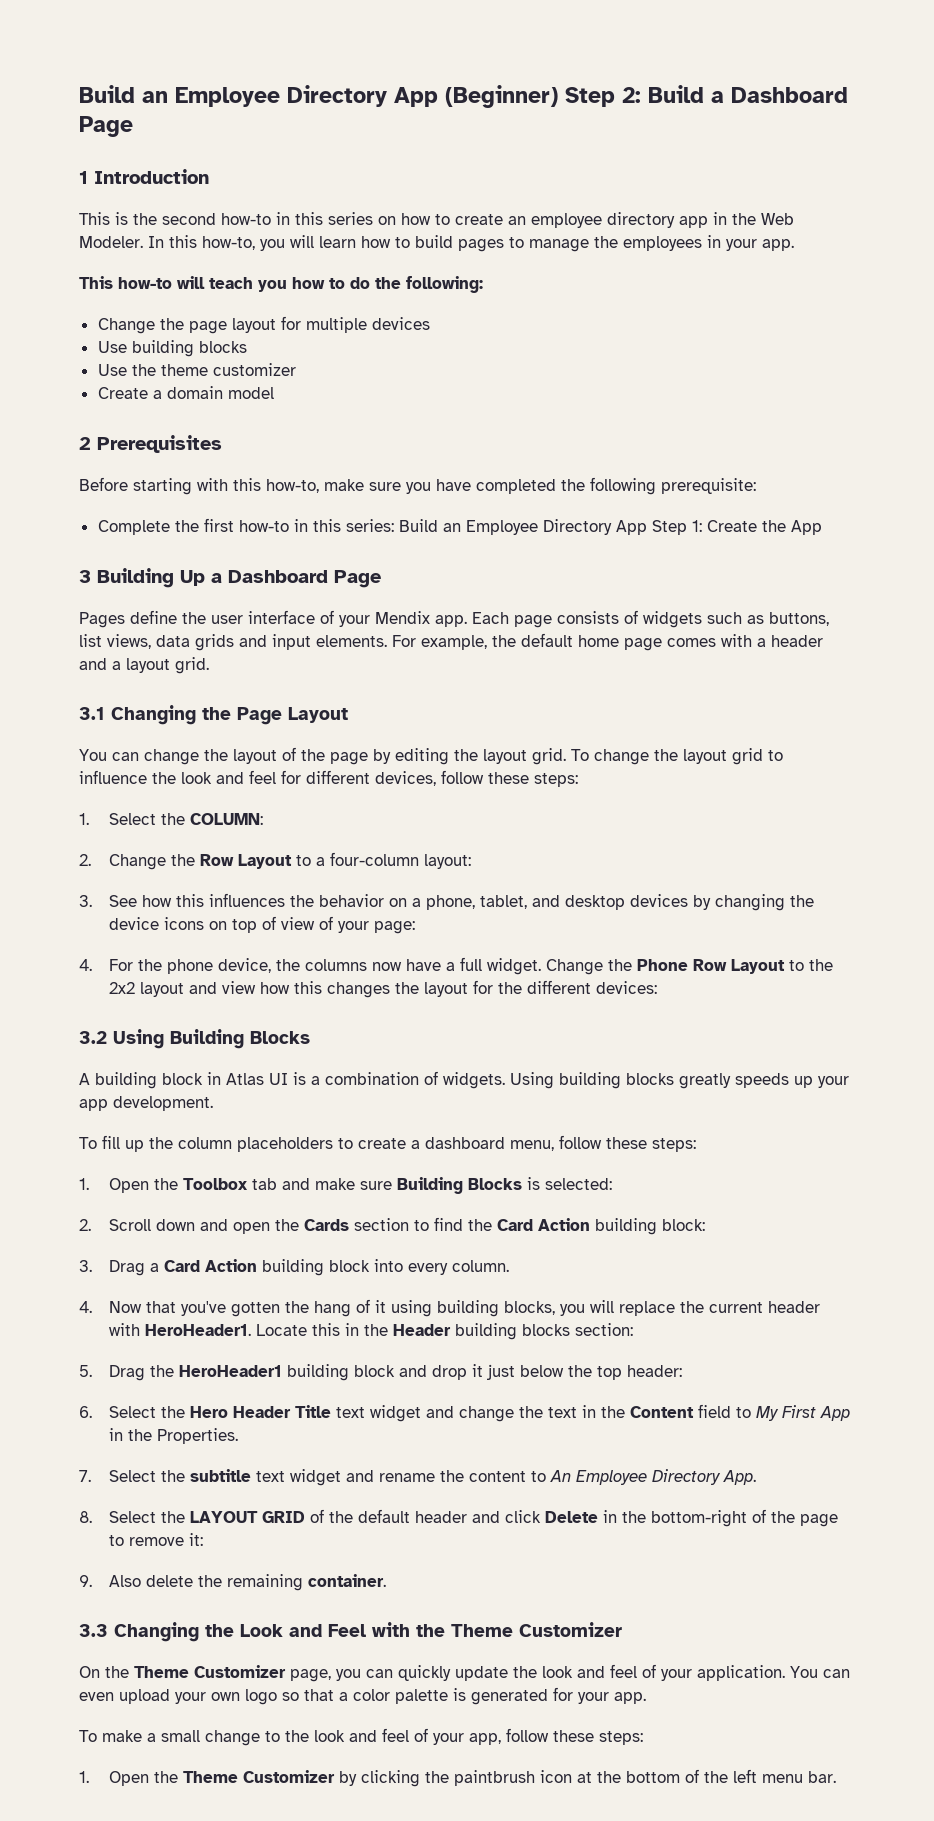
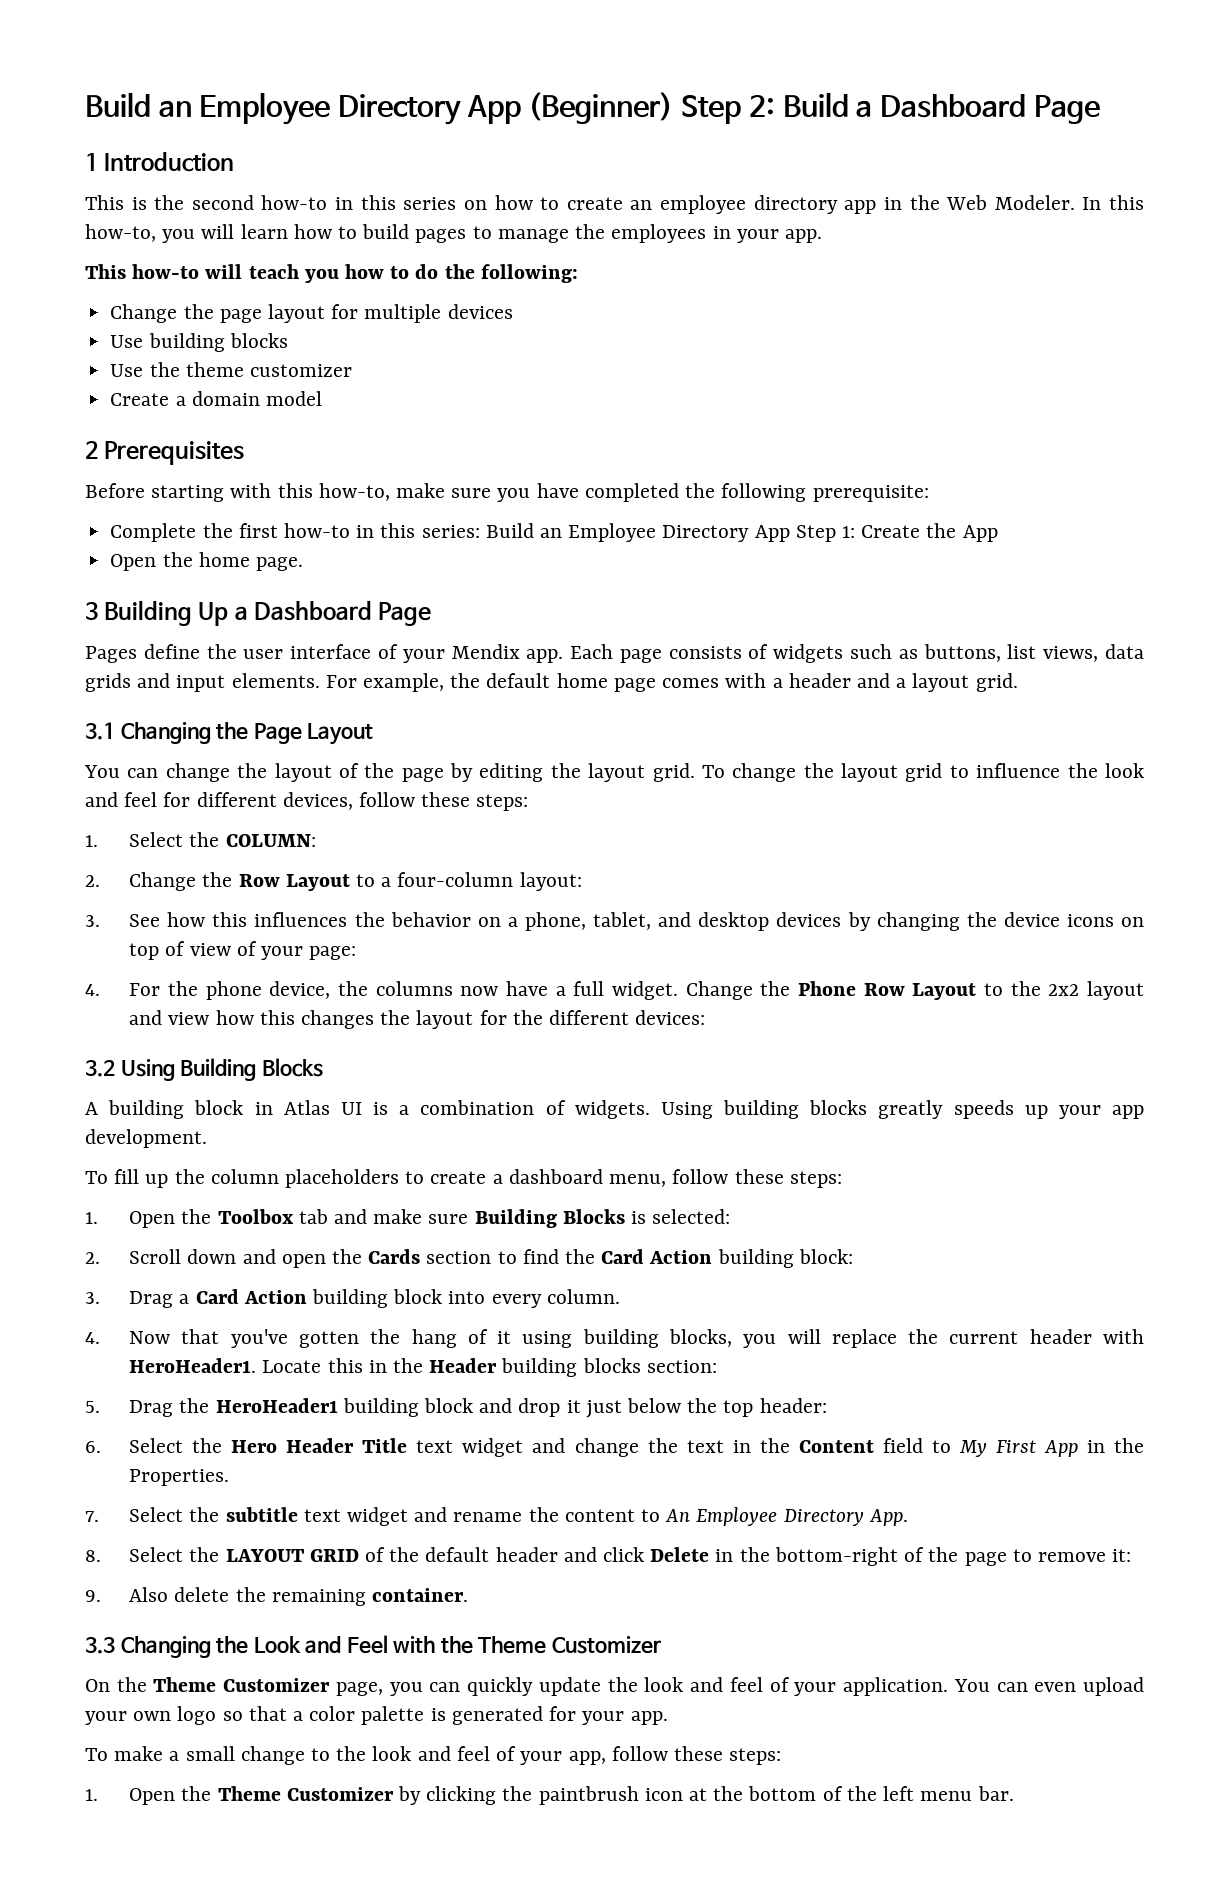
+ Open the home page.

